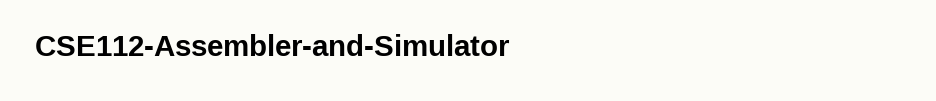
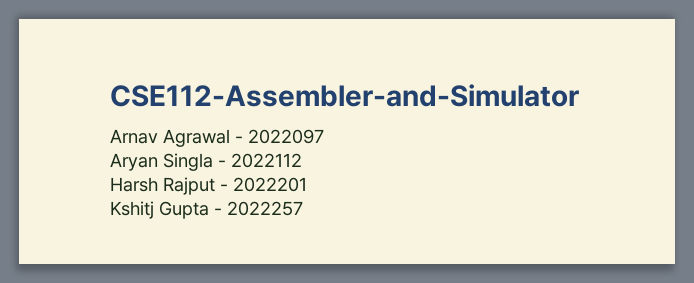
+ Arnav Agrawal - 2022097
+ Aryan Singla - 2022112
+ Harsh Rajput - 2022201
+ Kshitj Gupta - 2022257

